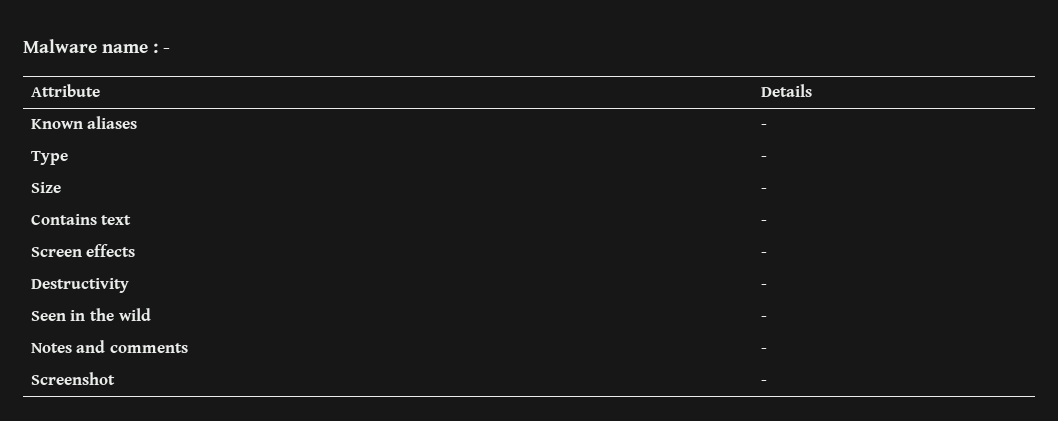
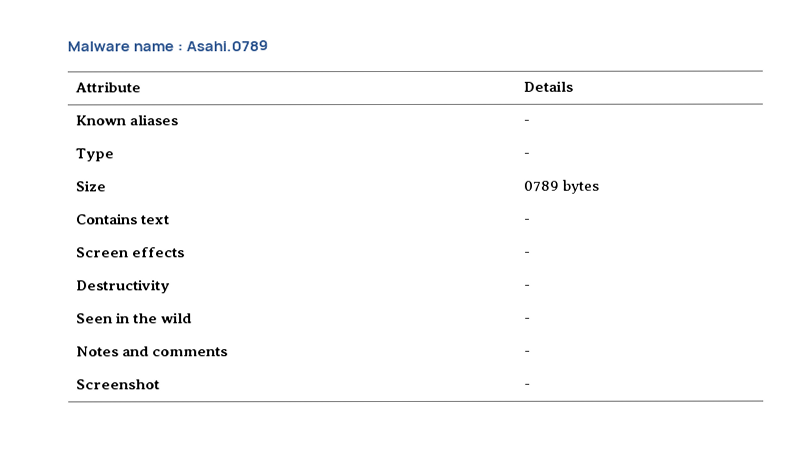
- Malware name : -
+ Malware name : Asahi.0789
- Size | -
+ Size | 0789 bytes

